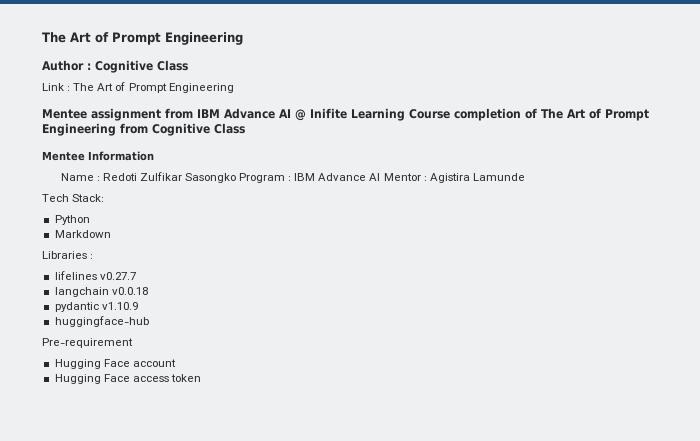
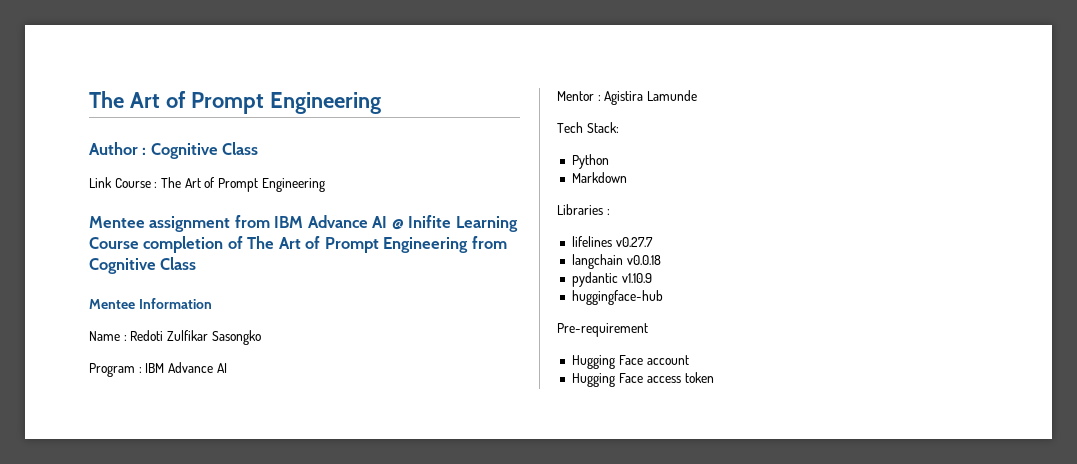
- Link : The Art of Prompt Engineering
+ Link Course : The Art of Prompt Engineering
- Name : Redoti Zulfikar Sasongko Program : IBM Advance AI Mentor : Agistira Lamunde
+ Name : Redoti Zulfikar Sasongko
+ Program : IBM Advance AI
+ Mentor : Agistira Lamunde

